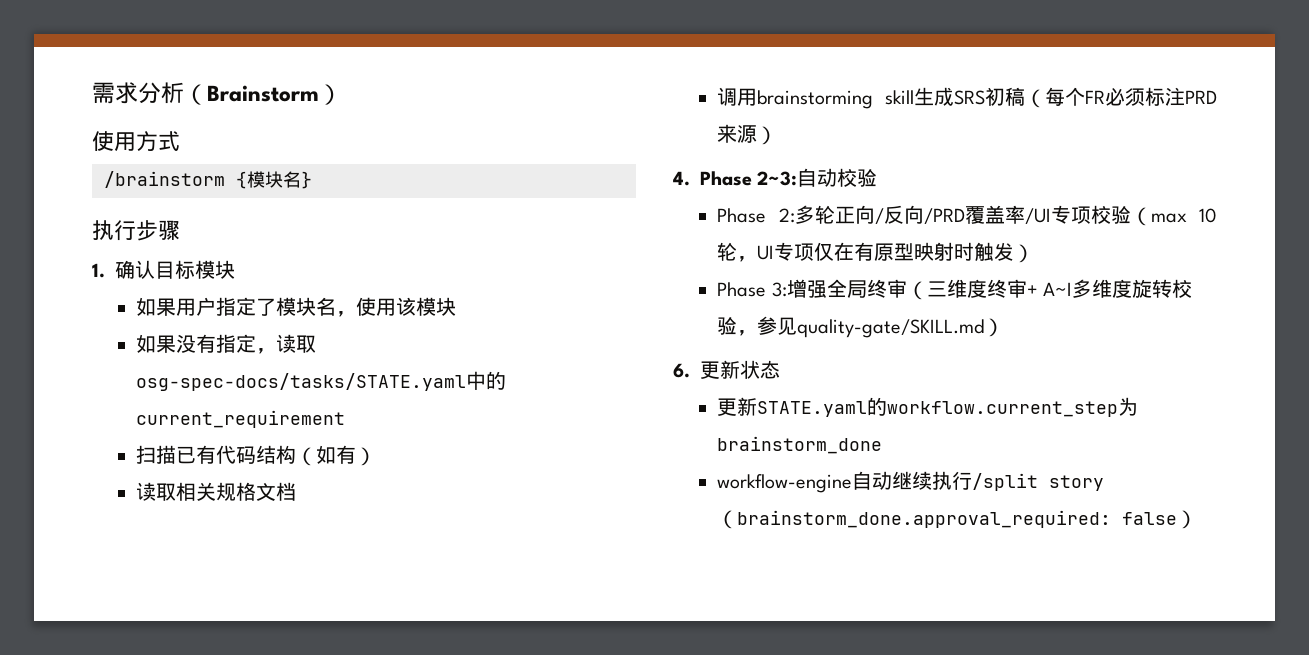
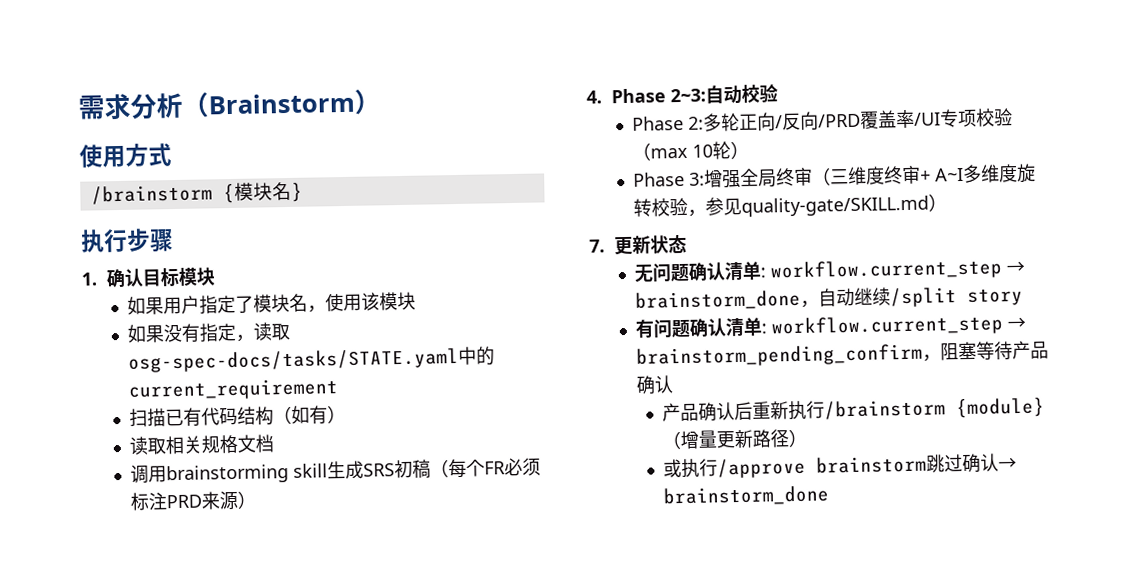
- Phase 2:多轮正向/反向/PRD覆盖率/UI专项校验（max 10轮，UI专项仅在有原型映射时触发）
+ Phase 2:多轮正向/反向/PRD覆盖率/UI专项校验（max 10轮）
- 6.更新状态
+ 7.更新状态
- 更新STATE.yaml的workflow.current_step为brainstorm_done
- workflow-engine自动继续执行/split story（brainstorm_done.approval_required: false）
+ 无问题确认清单: workflow.current_step → brainstorm_done，自动继续/split story
+ 有问题确认清单: workflow.current_step → brainstorm_pending_confirm，阻塞等待产品确认
+ 产品确认后重新执行/brainstorm {module}（增量更新路径）
+ 或执行/approve brainstorm跳过确认→ brainstorm_done

